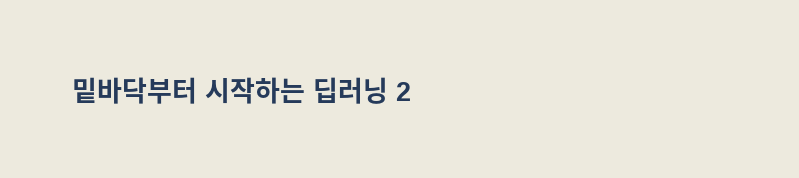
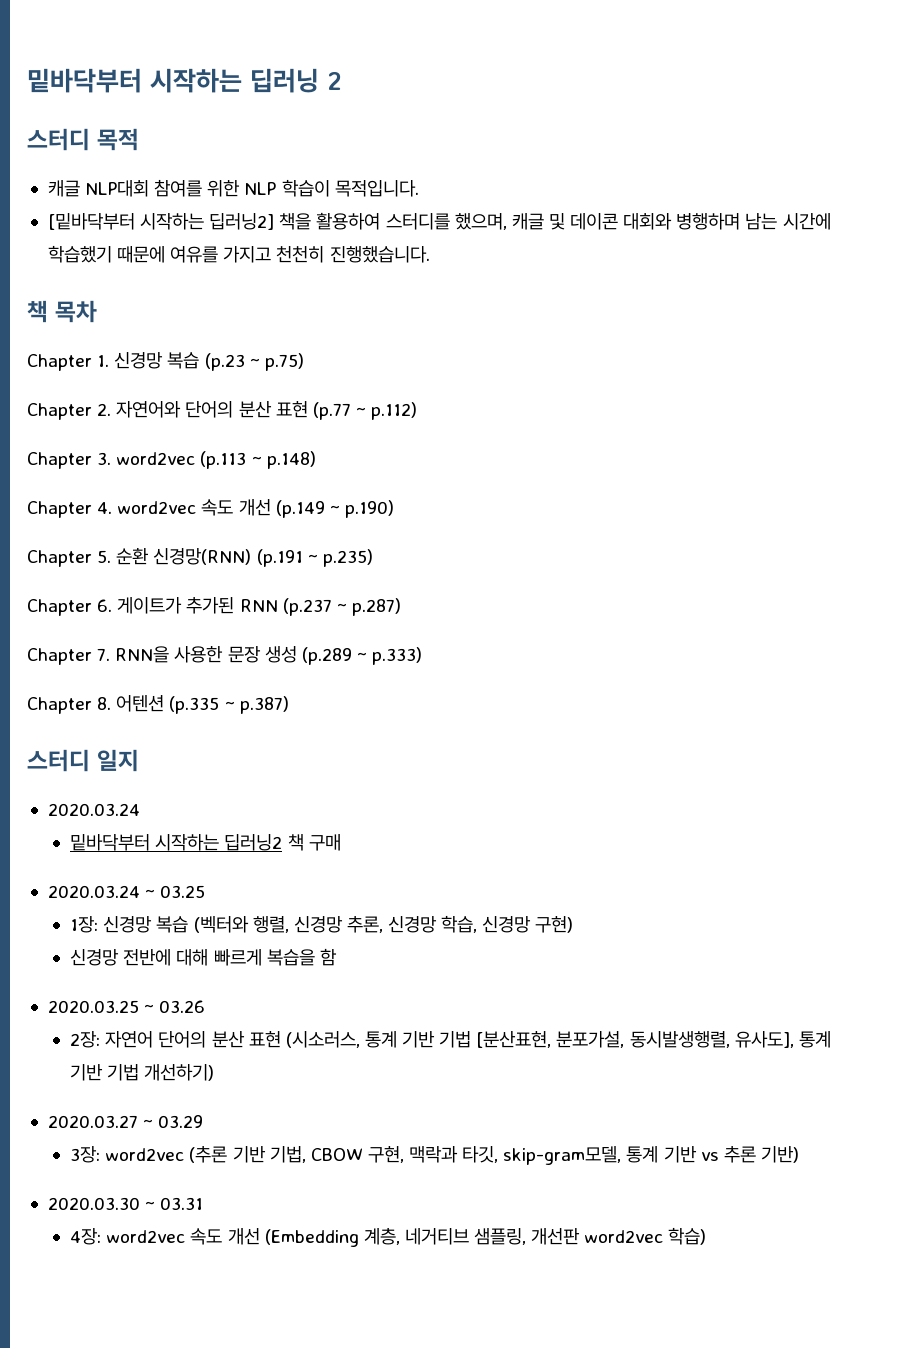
+ 스터디 목적
+ 캐글 NLP대회 참여를 위한 NLP 학습이 목적입니다.
+ [밑바닥부터 시작하는 딥러닝2] 책을 활용하여 스터디를 했으며, 캐글 및 데이콘 대회와 병행하며 남는 시간에 학습했기 때문에 여유를 가지고 천천히 진행했습니다.
+ 책 목차
+ Chapter 1. 신경망 복습 (p.23 ~ p.75)
+ Chapter 2. 자연어와 단어의 분산 표현 (p.77 ~ p.112)
+ Chapter 3. word2vec (p.113 ~ p.148)
+ Chapter 4. word2vec 속도 개선 (p.149 ~ p.190)
+ Chapter 5. 순환 신경망(RNN) (p.191 ~ p.235)
+ Chapter 6. 게이트가 추가된 RNN (p.237 ~ p.287)
+ Chapter 7. RNN을 사용한 문장 생성 (p.289 ~ p.333)
+ Chapter 8. 어텐션 (p.335 ~ p.387)
+ 스터디 일지
+ 2020.03.24
+ 밑바닥부터 시작하는 딥러닝2 책 구매
+ 2020.03.24 ~ 03.25
+ 1장: 신경망 복습 (벡터와 행렬, 신경망 추론, 신경망 학습, 신경망 구현)
+ 신경망 전반에 대해 빠르게 복습을 함
+ 2020.03.25 ~ 03.26
+ 2장: 자연어 단어의 분산 표현 (시소러스, 통계 기반 기법 [분산표현, 분포가설, 동시발생행렬, 유사도], 통계 기반 기법 개선하기)
+ 2020.03.27 ~ 03.29
+ 3장: word2vec (추론 기반 기법, CBOW 구현, 맥락과 타깃, skip-gram모델, 통계 기반 vs 추론 기반)
+ 2020.03.30 ~ 03.31
+ 4장: word2vec 속도 개선 (Embedding 계층, 네거티브 샘플링, 개선판 word2vec 학습)

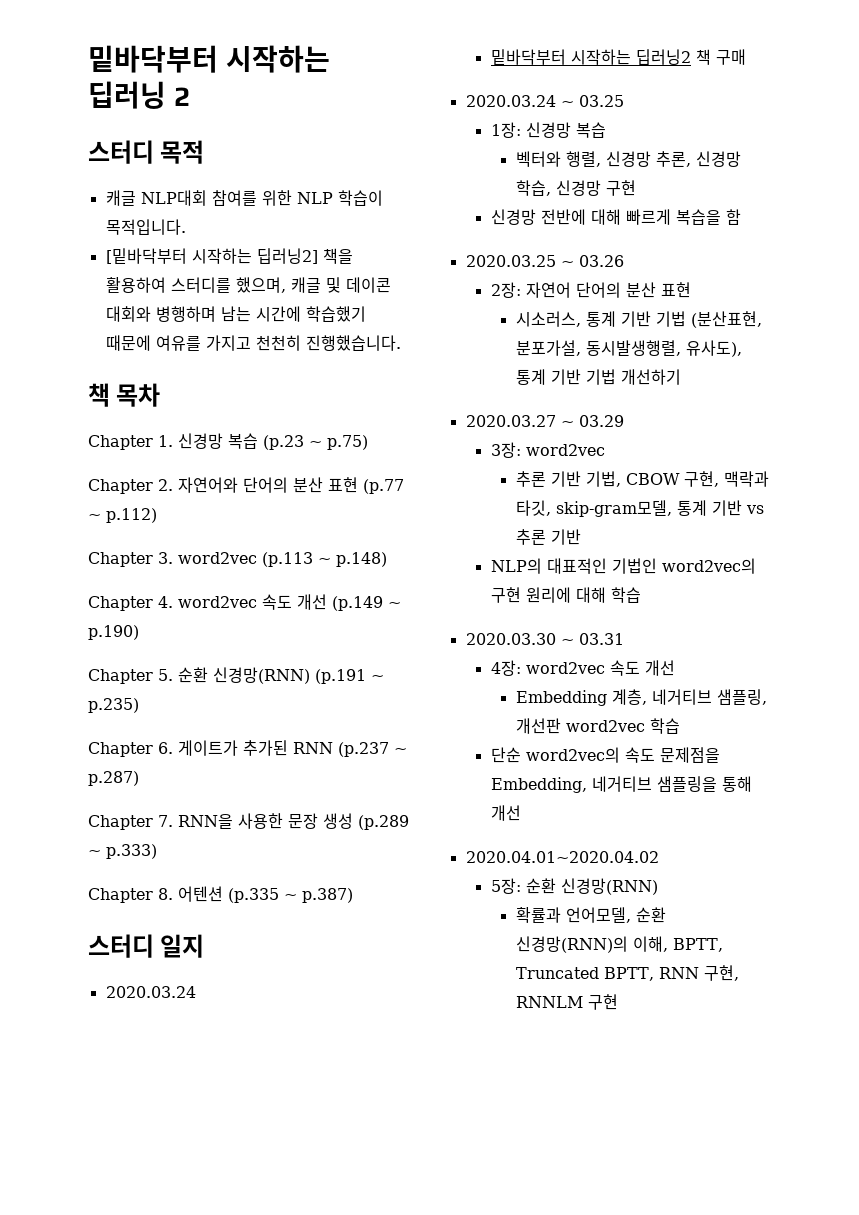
- 1장: 신경망 복습 (벡터와 행렬, 신경망 추론, 신경망 학습, 신경망 구현)
+ 1장: 신경망 복습
+ 벡터와 행렬, 신경망 추론, 신경망 학습, 신경망 구현
- 2장: 자연어 단어의 분산 표현 (시소러스, 통계 기반 기법 [분산표현, 분포가설, 동시발생행렬, 유사도], 통계 기반 기법 개선하기)
+ 2장: 자연어 단어의 분산 표현
+ 시소러스, 통계 기반 기법 (분산표현, 분포가설, 동시발생행렬, 유사도), 통계 기반 기법 개선하기
- 3장: word2vec (추론 기반 기법, CBOW 구현, 맥락과 타깃, skip-gram모델, 통계 기반 vs 추론 기반)
+ 3장: word2vec
+ 추론 기반 기법, CBOW 구현, 맥락과 타깃, skip-gram모델, 통계 기반 vs 추론 기반
+ NLP의 대표적인 기법인 word2vec의 구현 원리에 대해 학습
- 4장: word2vec 속도 개선 (Embedding 계층, 네거티브 샘플링, 개선판 word2vec 학습)
+ 4장: word2vec 속도 개선
+ Embedding 계층, 네거티브 샘플링, 개선판 word2vec 학습
+ 단순 word2vec의 속도 문제점을 Embedding, 네거티브 샘플링을 통해 개선
+ 2020.04.01~2020.04.02
+ 5장: 순환 신경망(RNN)
+ 확률과 언어모델, 순환 신경망(RNN)의 이해, BPTT, Truncated BPTT, RNN 구현, RNNLM 구현

